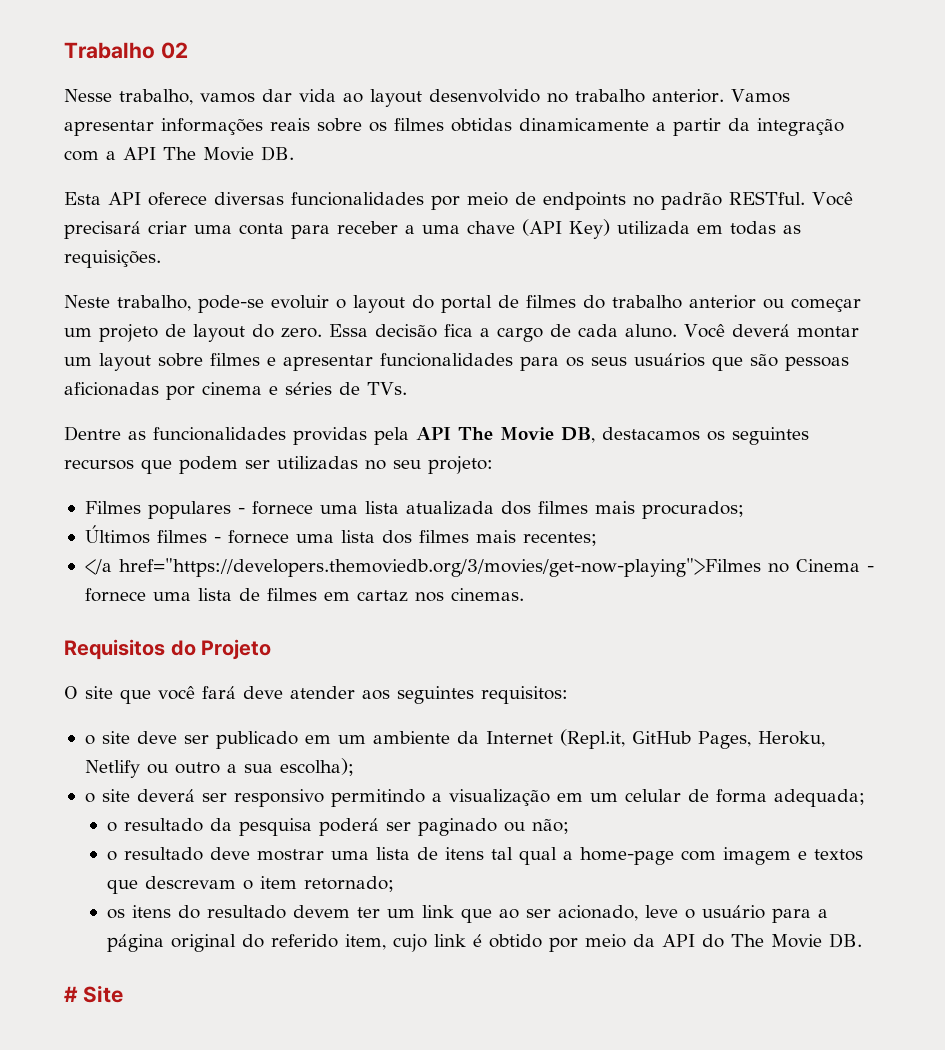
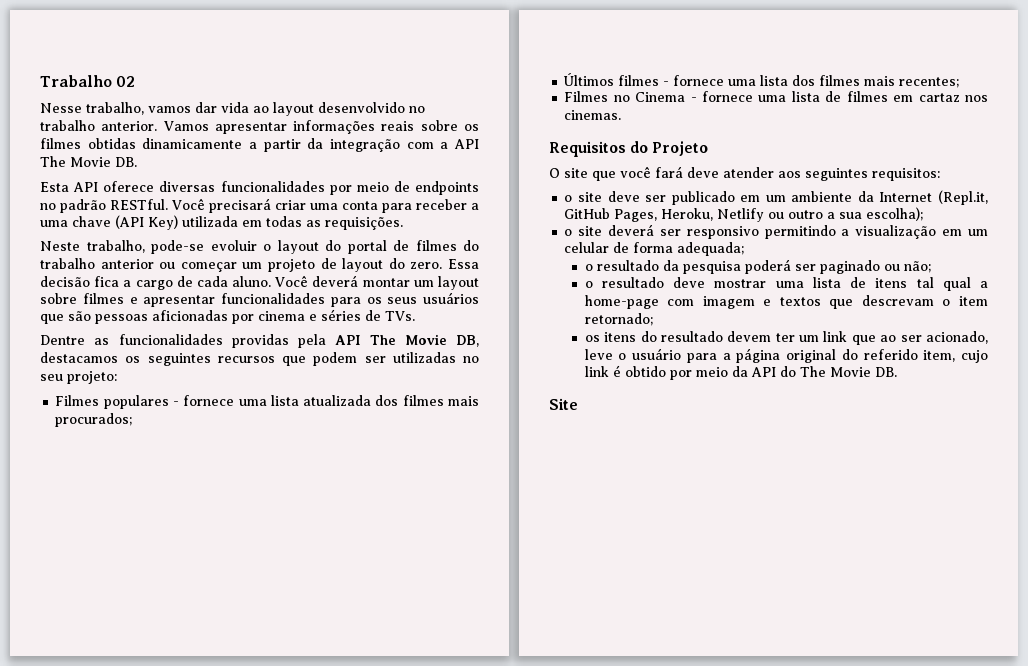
- </a href="https://developers.themoviedb.org/3/movies/get-now-playing">Filmes no Cinema - fornece uma lista de filmes em cartaz nos cinemas.
+ Filmes no Cinema - fornece uma lista de filmes em cartaz nos cinemas.
- # Site
+ Site

